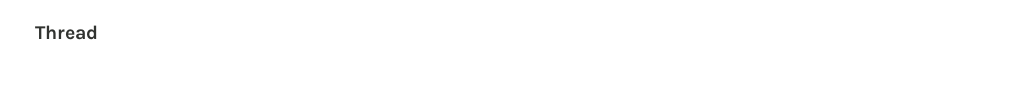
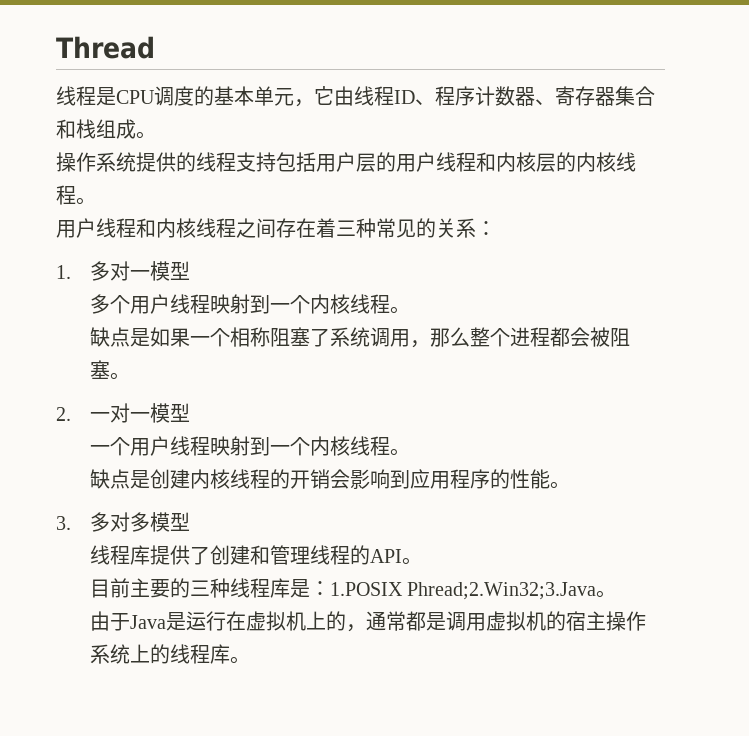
+ 线程是CPU调度的基本单元，它由线程ID、程序计数器、寄存器集合和栈组成。
+ 操作系统提供的线程支持包括用户层的用户线程和内核层的内核线程。
+ 用户线程和内核线程之间存在着三种常见的关系：
+ 1.多对一模型
+ 多个用户线程映射到一个内核线程。
+ 缺点是如果一个相称阻塞了系统调用，那么整个进程都会被阻塞。
+ 2.一对一模型
+ 一个用户线程映射到一个内核线程。
+ 缺点是创建内核线程的开销会影响到应用程序的性能。
+ 3.多对多模型
+ 线程库提供了创建和管理线程的API。
+ 目前主要的三种线程库是：1.POSIX Phread;2.Win32;3.Java。
+ 由于Java是运行在虚拟机上的，通常都是调用虚拟机的宿主操作系统上的线程库。

